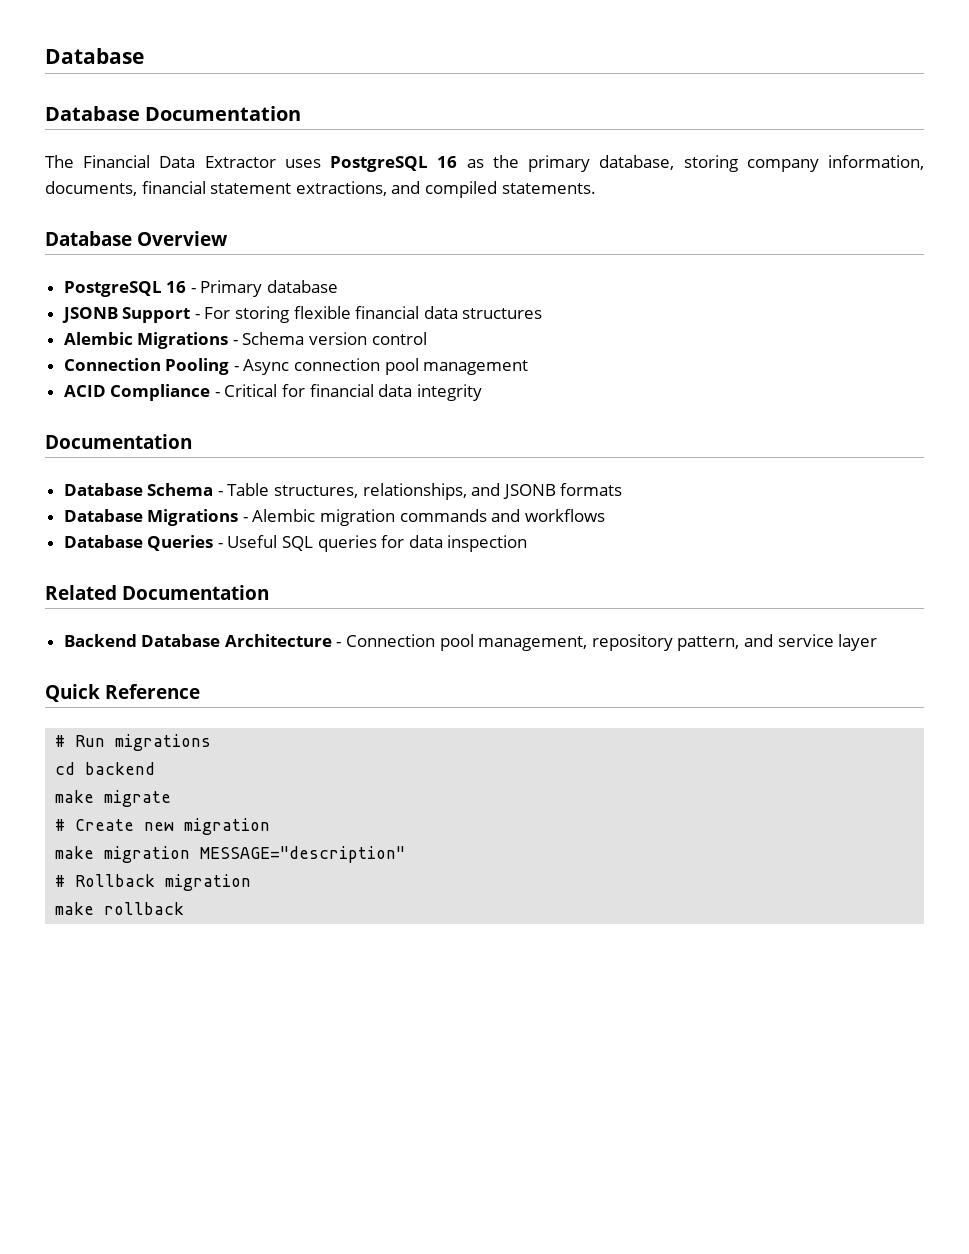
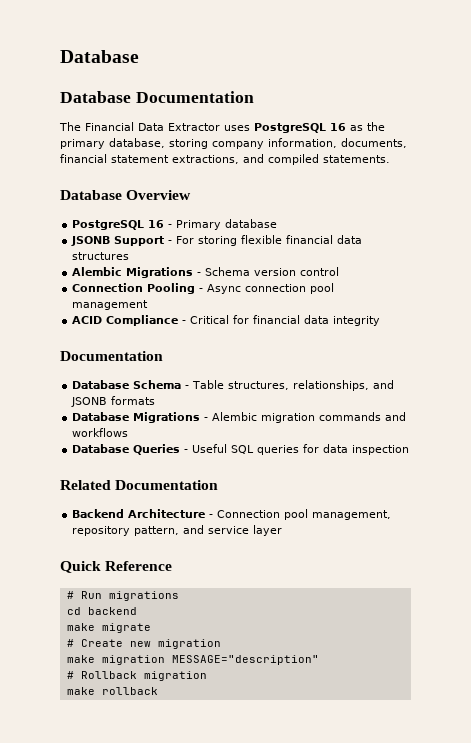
- Backend Database Architecture - Connection pool management, repository pattern, and service layer
+ Backend Architecture - Connection pool management, repository pattern, and service layer

